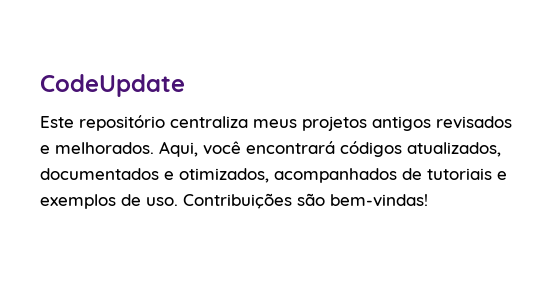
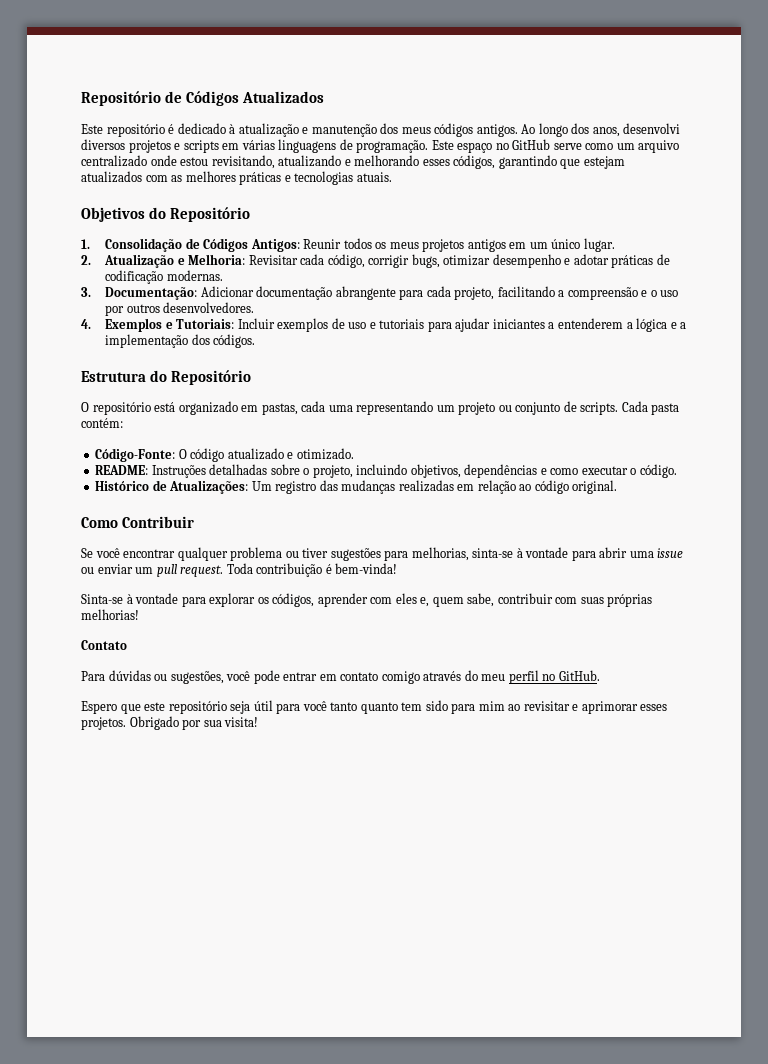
- CodeUpdate
- Este repositório centraliza meus projetos antigos revisados e melhorados. Aqui, você encontrará códigos atualizados, documentados e otimizados, acompanhados de tutoriais e exemplos de uso. Contribuições são bem-vindas!
+ Repositório de Códigos Atualizados
+ Este repositório é dedicado à atualização e manutenção dos meus códigos antigos. Ao longo dos anos, desenvolvi diversos projetos e scripts em várias linguagens de programação. Este espaço no GitHub serve como um arquivo centralizado onde estou revisitando, atualizando e melhorando esses códigos, garantindo que estejam atualizados com as melhores práticas e tecnologias atuais.
+ Objetivos do Repositório
+ 1. Consolidação de Códigos Antigos: Reunir todos os meus projetos antigos em um único lugar.
+ 2. Atualização e Melhoria: Revisitar cada código, corrigir bugs, otimizar desempenho e adotar práticas de codificação modernas.
+ 3. Documentação: Adicionar documentação abrangente para cada projeto, facilitando a compreensão e o uso por outros desenvolvedores.
+ 4. Exemplos e Tutoriais: Incluir exemplos de uso e tutoriais para ajudar iniciantes a entenderem a lógica e a implementação dos códigos.
+ Estrutura do Repositório
+ O repositório está organizado em pastas, cada uma representando um projeto ou conjunto de scripts. Cada pasta contém:
+ Código-Fonte: O código atualizado e otimizado.
+ README: Instruções detalhadas sobre o projeto, incluindo objetivos, dependências e como executar o código.
+ Histórico de Atualizações: Um registro das mudanças realizadas em relação ao código original.
+ Como Contribuir
+ Se você encontrar qualquer problema ou tiver sugestões para melhorias, sinta-se à vontade para abrir uma issue ou enviar um pull request. Toda contribuição é bem-vinda!
+ Sinta-se à vontade para explorar os códigos, aprender com eles e, quem sabe, contribuir com suas próprias melhorias!
+ Contato
+ Para dúvidas ou sugestões, você pode entrar em contato comigo através do meu perfil no GitHub.
+ Espero que este repositório seja útil para você tanto quanto tem sido para mim ao revisitar e aprimorar esses projetos. Obrigado por sua visita!

